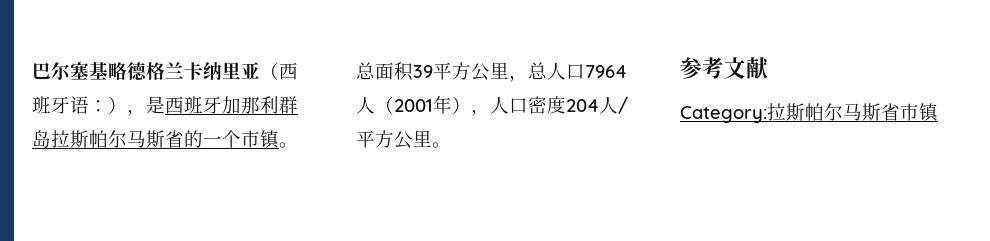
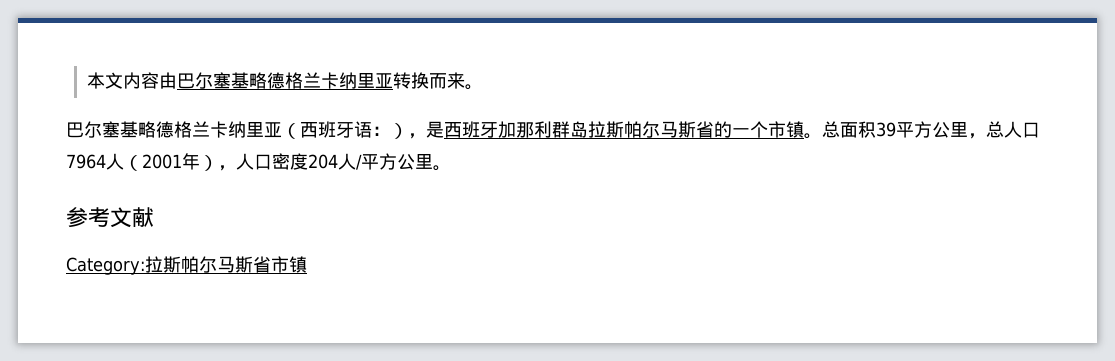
+ 本文内容由巴尔塞基略德格兰卡纳里亚转换而来。

